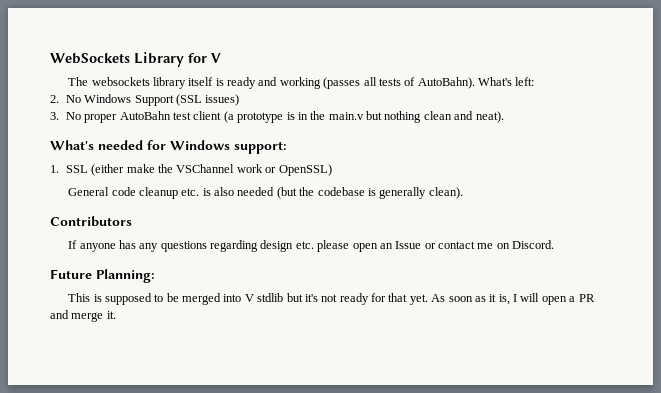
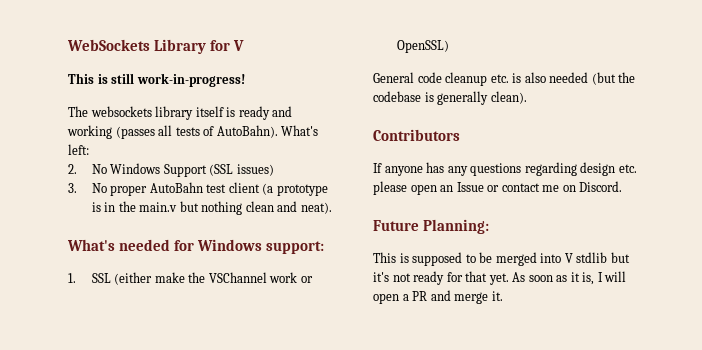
+ This is still work-in-progress!

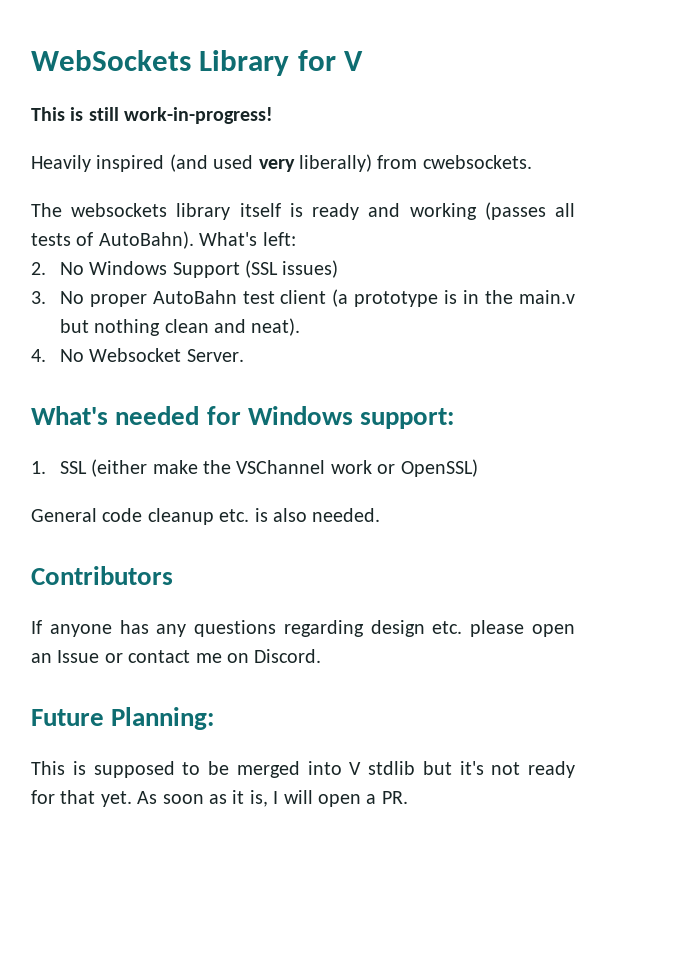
+ Heavily inspired (and used very liberally) from cwebsockets.
+ 4. No Websocket Server.
- General code cleanup etc. is also needed (but the codebase is generally clean).
+ General code cleanup etc. is also needed.
- As soon as it is, I will open a PR and merge it.
+ As soon as it is, I will open a PR.

